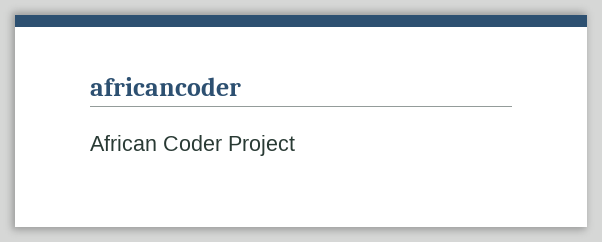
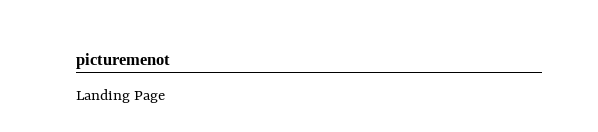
- africancoder
- African Coder Project
+ picturemenot
+ Landing Page

